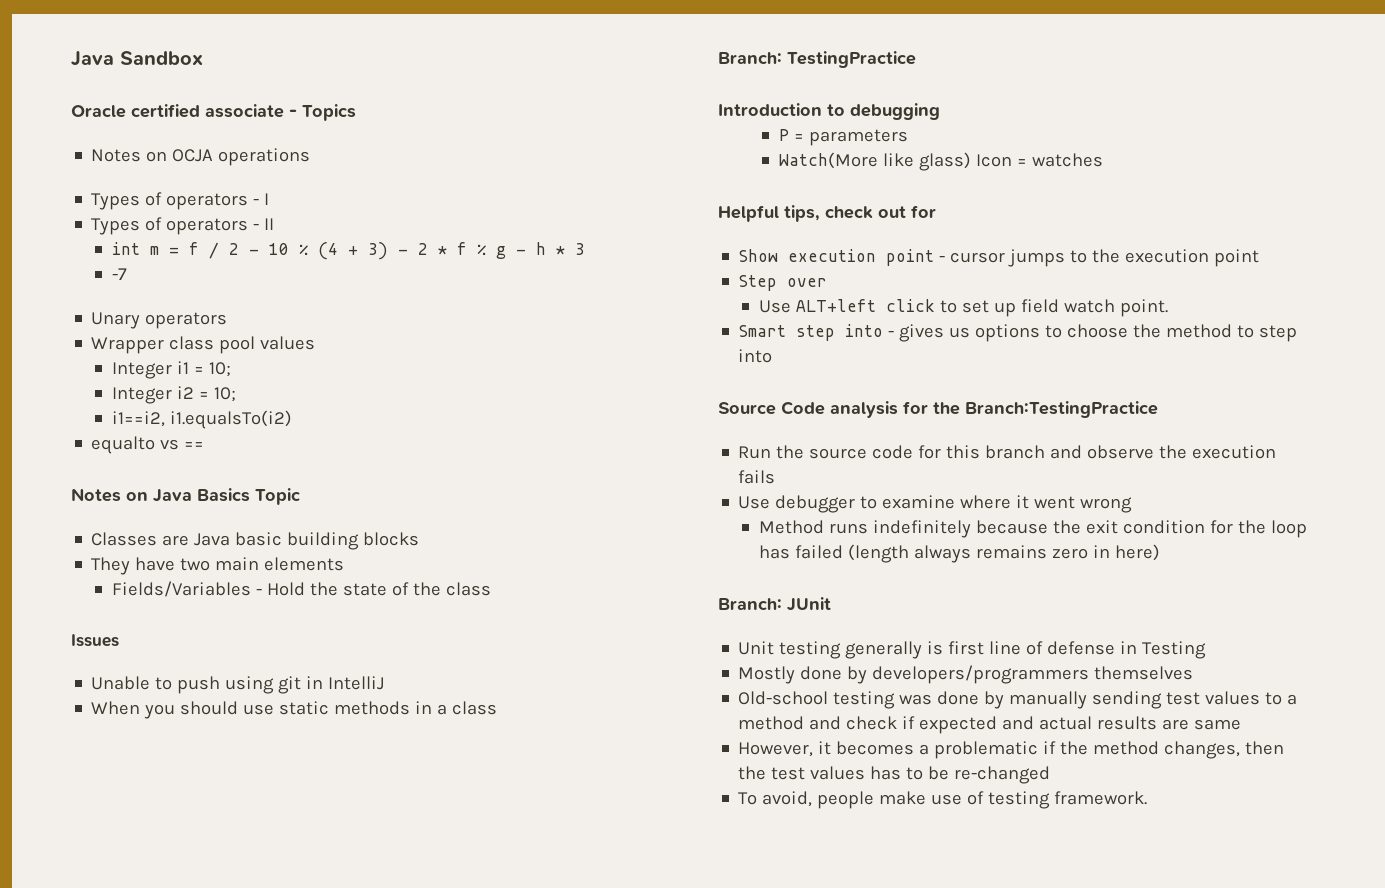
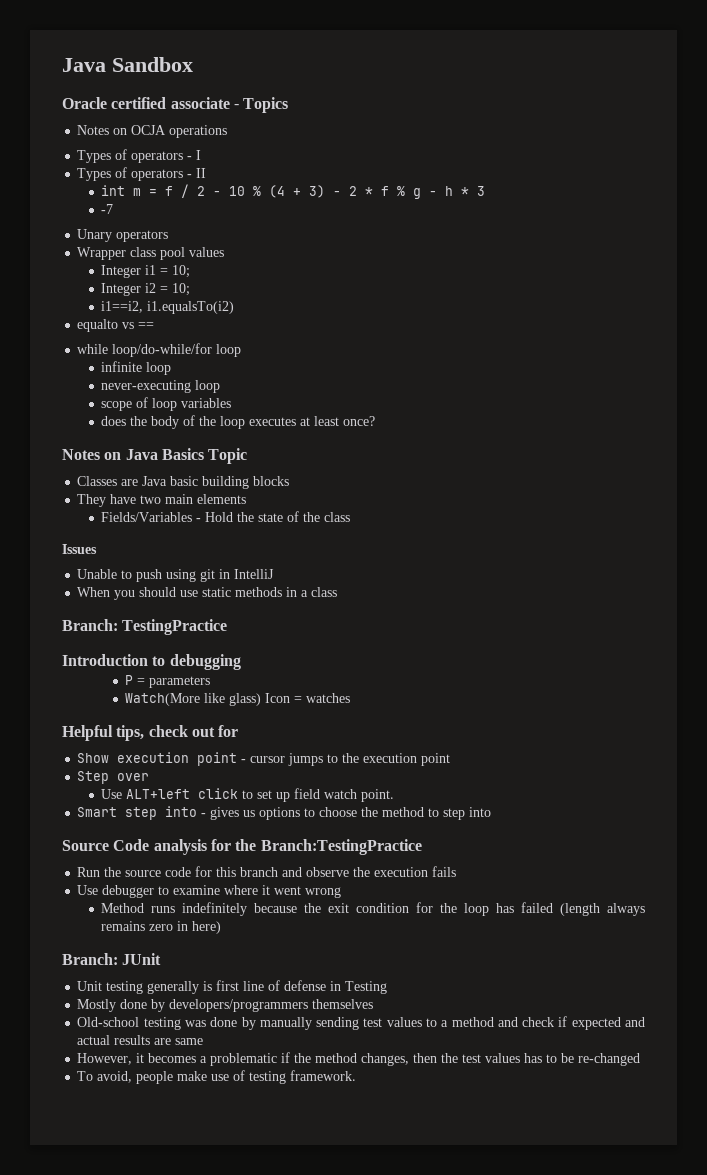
+ while loop/do-while/for loop
+ infinite loop
+ never-executing loop
+ scope of loop variables
+ does the body of the loop executes at least once?

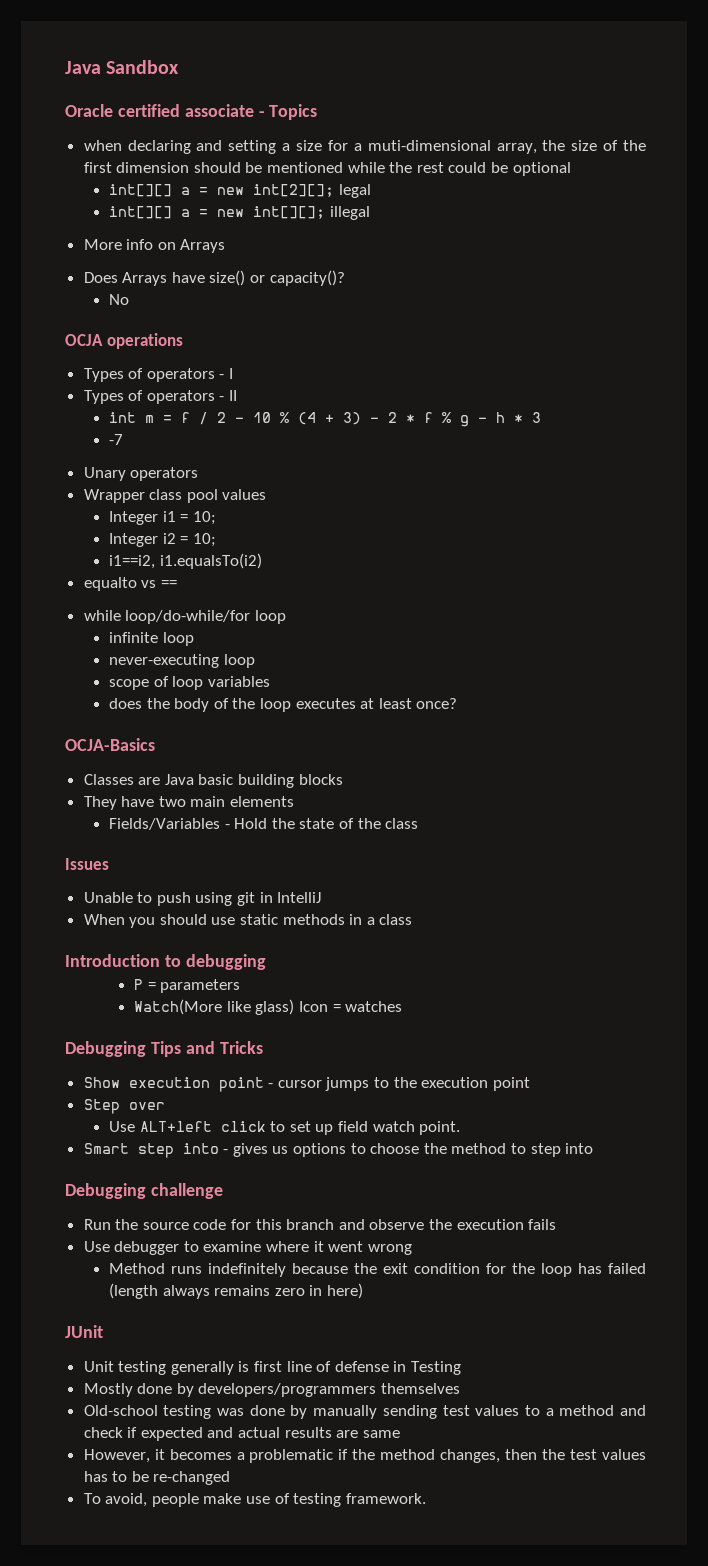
- Notes on OCJA operations
+ when declaring and setting a size for a muti-dimensional array, the size of the first dimension should be mentioned while the rest could be optional
+ int[][] a = new int[2][]; legal
+ int[][] a = new int[][]; illegal
+ More info on Arrays
+ Does Arrays have size() or capacity()?
+ No
+ OCJA operations
- Notes on Java Basics Topic
+ OCJA-Basics
- Branch: TestingPractice
- Helpful tips, check out for
+ Debugging Tips and Tricks
- Source Code analysis for the Branch:TestingPractice
+ Debugging challenge
- Branch: JUnit
+ JUnit

